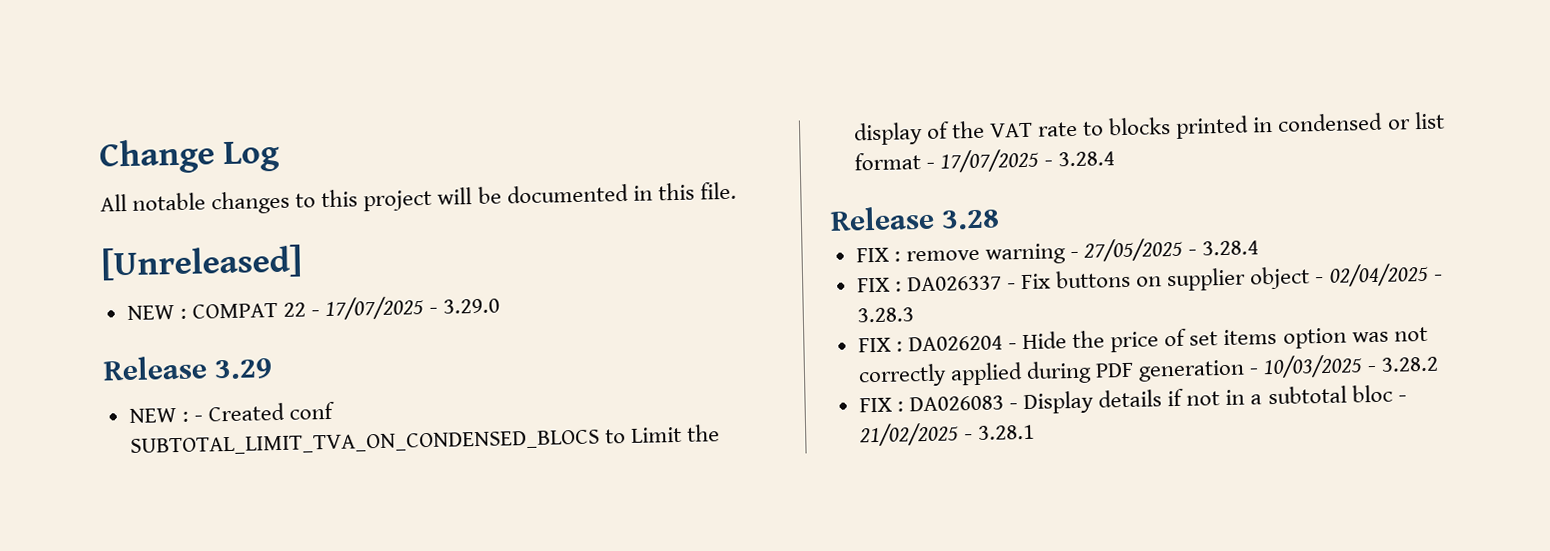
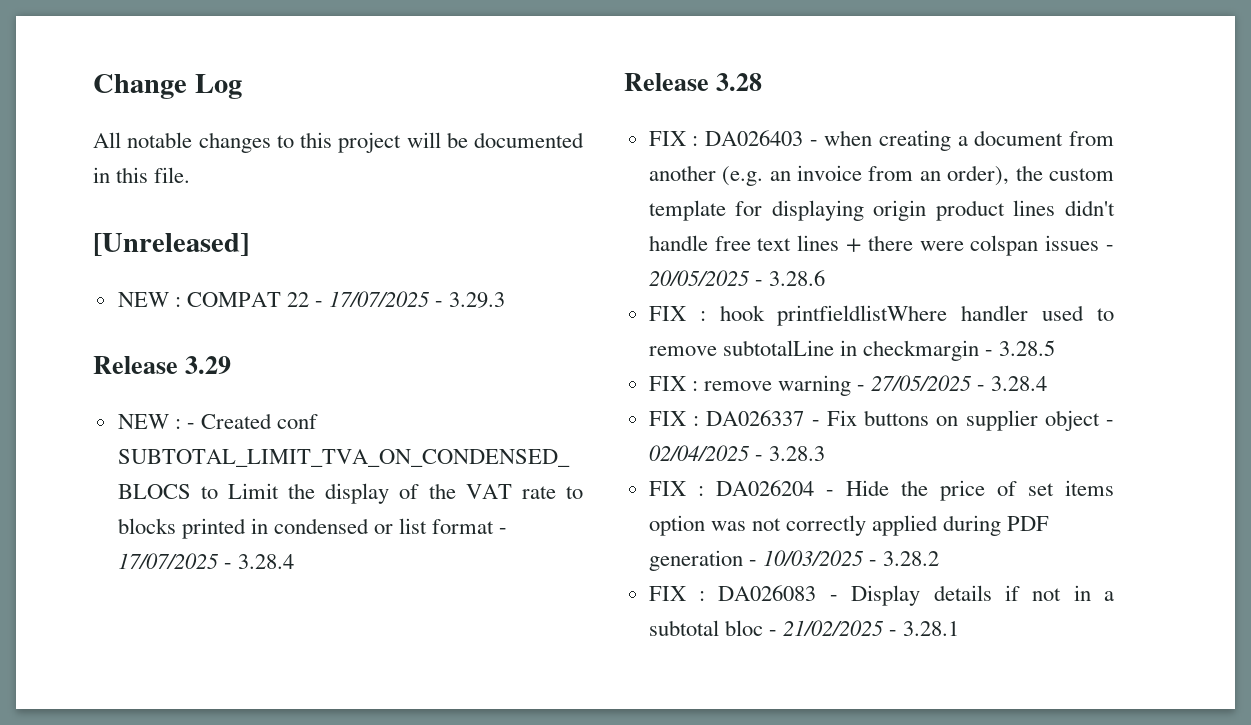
- NEW : COMPAT 22 - 17/07/2025 - 3.29.0
+ NEW : COMPAT 22 - 17/07/2025 - 3.29.3
+ FIX : DA026403 - when creating a document from another (e.g. an invoice from an order), the custom template for displaying origin product lines didn't handle free text lines + there were colspan issues - 20/05/2025 - 3.28.6
+ FIX : hook printfieldlistWhere handler used to remove subtotalLine in checkmargin - 3.28.5

